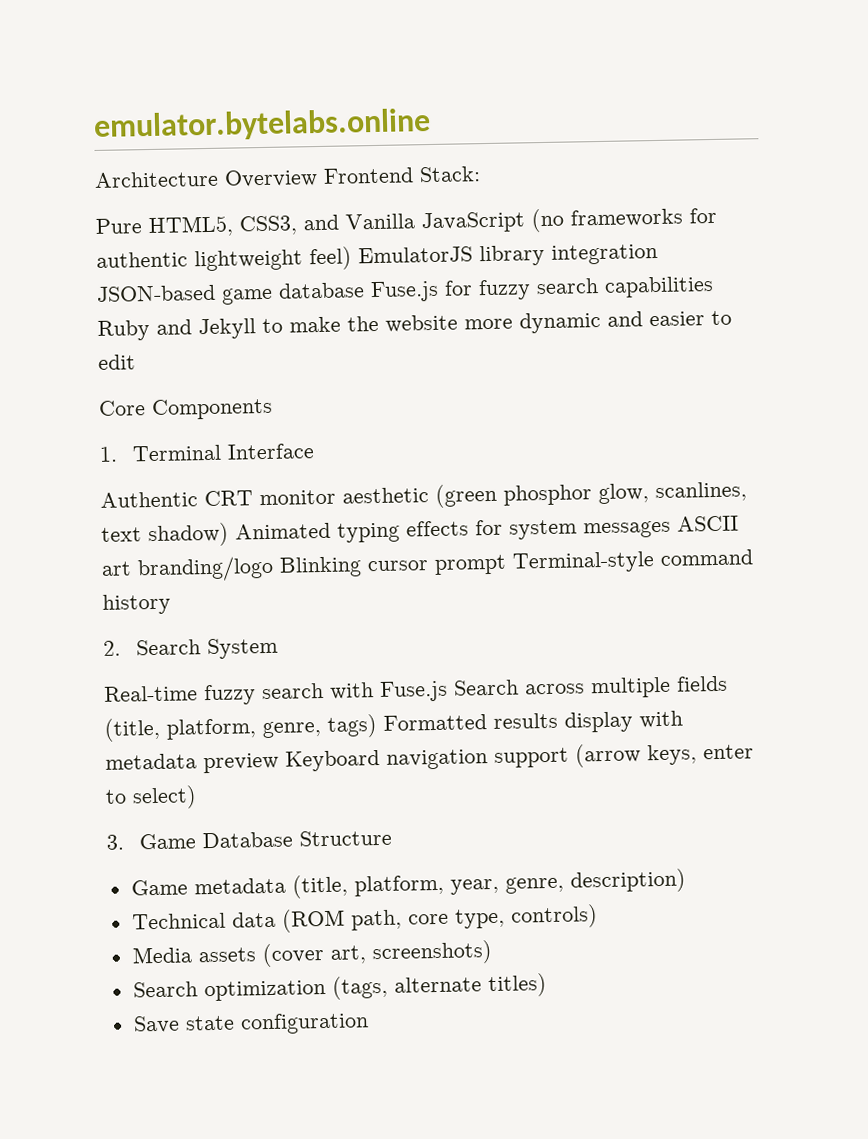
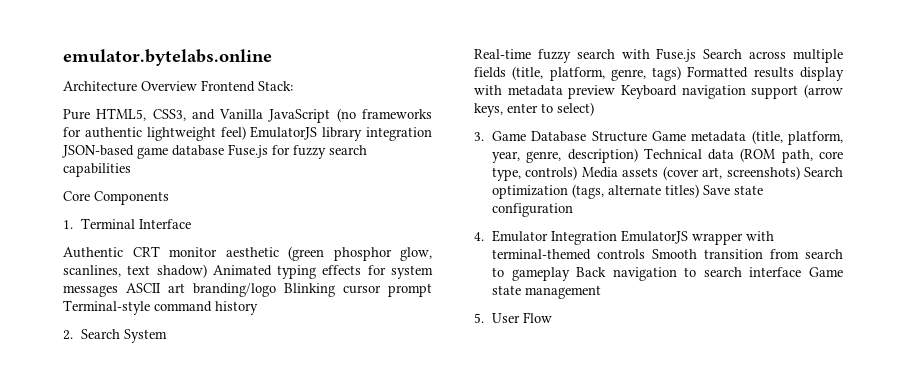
- Pure HTML5, CSS3, and Vanilla JavaScript (no frameworks for authentic lightweight feel) EmulatorJS library integration JSON-based game database Fuse.js for fuzzy search capabilities Ruby and Jekyll to make the website more dynamic and easier to edit
+ Pure HTML5, CSS3, and Vanilla JavaScript (no frameworks for authentic lightweight feel) EmulatorJS library integration JSON-based game database Fuse.js for fuzzy search capabilities
- 3. Game Database Structure
- Game metadata (title, platform, year, genre, description)
- Technical data (ROM path, core type, controls)
- Media assets (cover art, screenshots)
- Search optimization (tags, alternate titles)
- Save state configuration
+ 3. Game Database Structure Game metadata (title, platform, year, genre, description) Technical data (ROM path, core type, controls) Media assets (cover art, screenshots) Search optimization (tags, alternate titles) Save state configuration
+ 4. Emulator Integration EmulatorJS wrapper with terminal-themed controls Smooth transition from search to gameplay Back navigation to search interface Game state management
+ 5. User Flow

